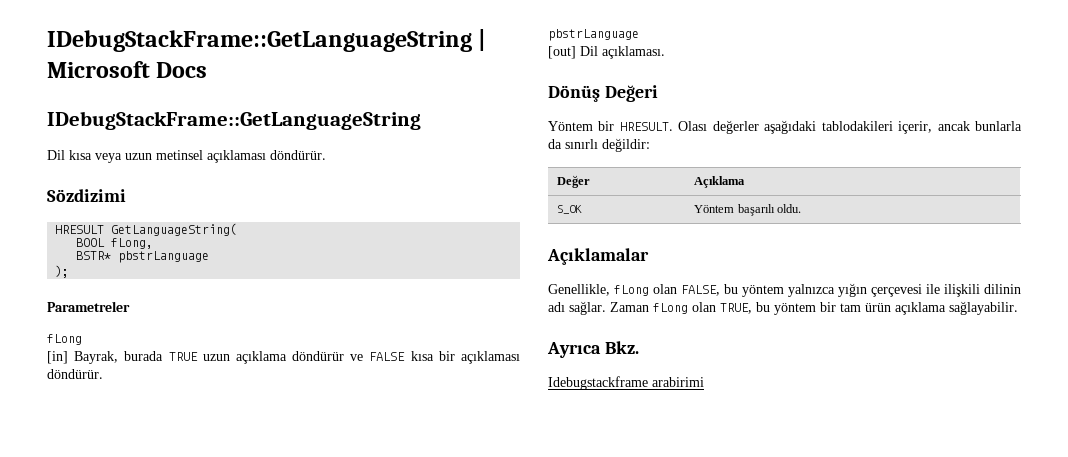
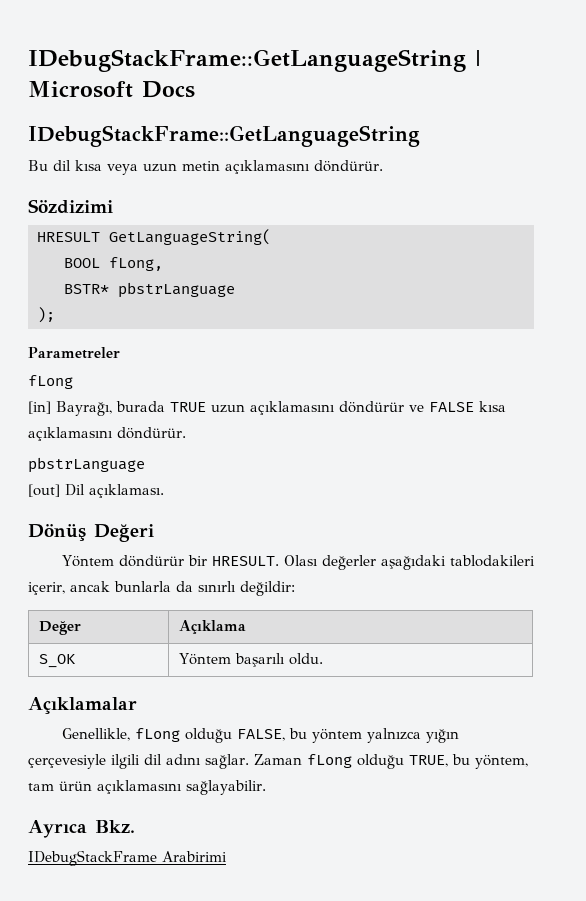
- Dil kısa veya uzun metinsel açıklaması döndürür.
+ Bu dil kısa veya uzun metin açıklamasını döndürür.
- [in] Bayrak, burada TRUE uzun açıklama döndürür ve FALSE kısa bir açıklaması döndürür.
+ [in] Bayrağı, burada TRUE uzun açıklamasını döndürür ve FALSE kısa açıklamasını döndürür.
- Yöntem bir HRESULT.
+ Yöntem döndürür bir HRESULT.
- Genellikle, fLong olan FALSE, bu yöntem yalnızca yığın çerçevesi ile ilişkili dilinin adı sağlar.
+ Genellikle, fLong olduğu FALSE, bu yöntem yalnızca yığın çerçevesiyle ilgili dil adını sağlar.
- Zaman fLong olan TRUE, bu yöntem bir tam ürün açıklama sağlayabilir.
+ Zaman fLong olduğu TRUE, bu yöntem, tam ürün açıklamasını sağlayabilir.
- Idebugstackframe arabirimi
+ IDebugStackFrame Arabirimi

